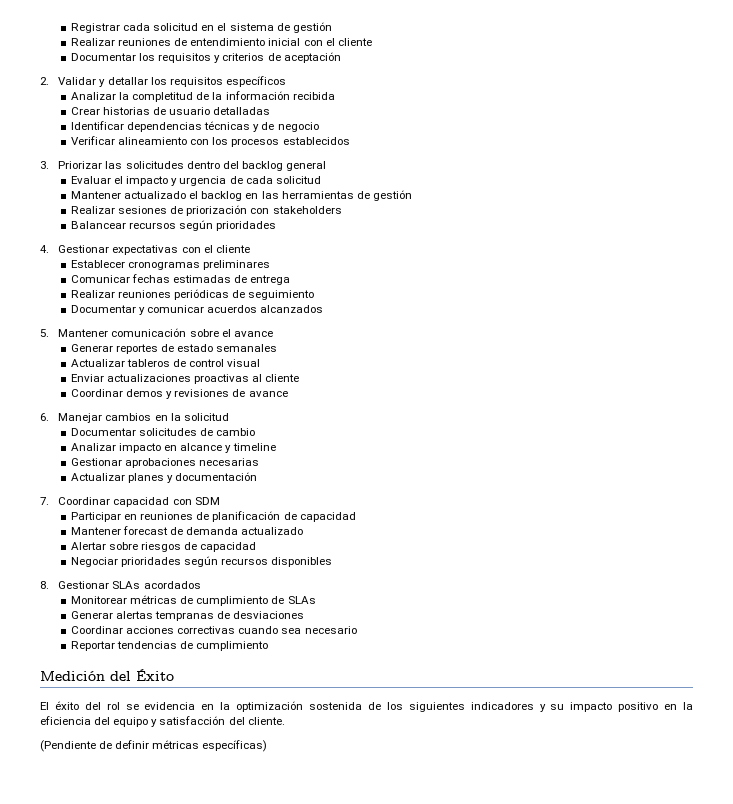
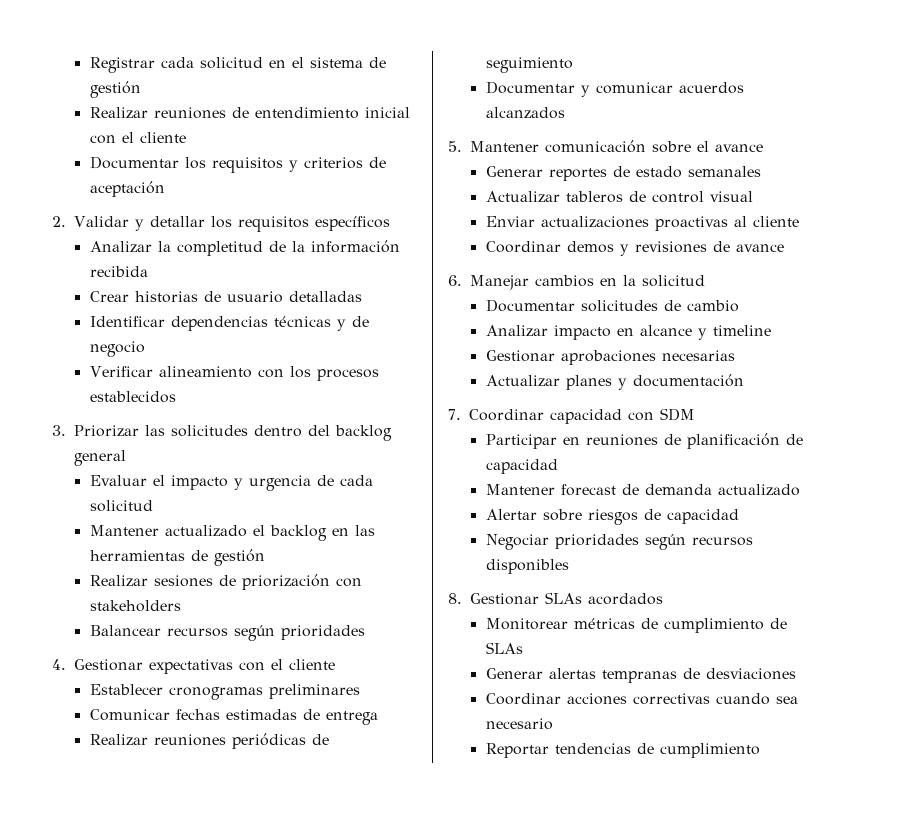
- Medición del Éxito
- El éxito del rol se evidencia en la optimización sostenida de los siguientes indicadores y su impacto positivo en la eficiencia del equipo y satisfacción del cliente.
- (Pendiente de definir métricas específicas)

